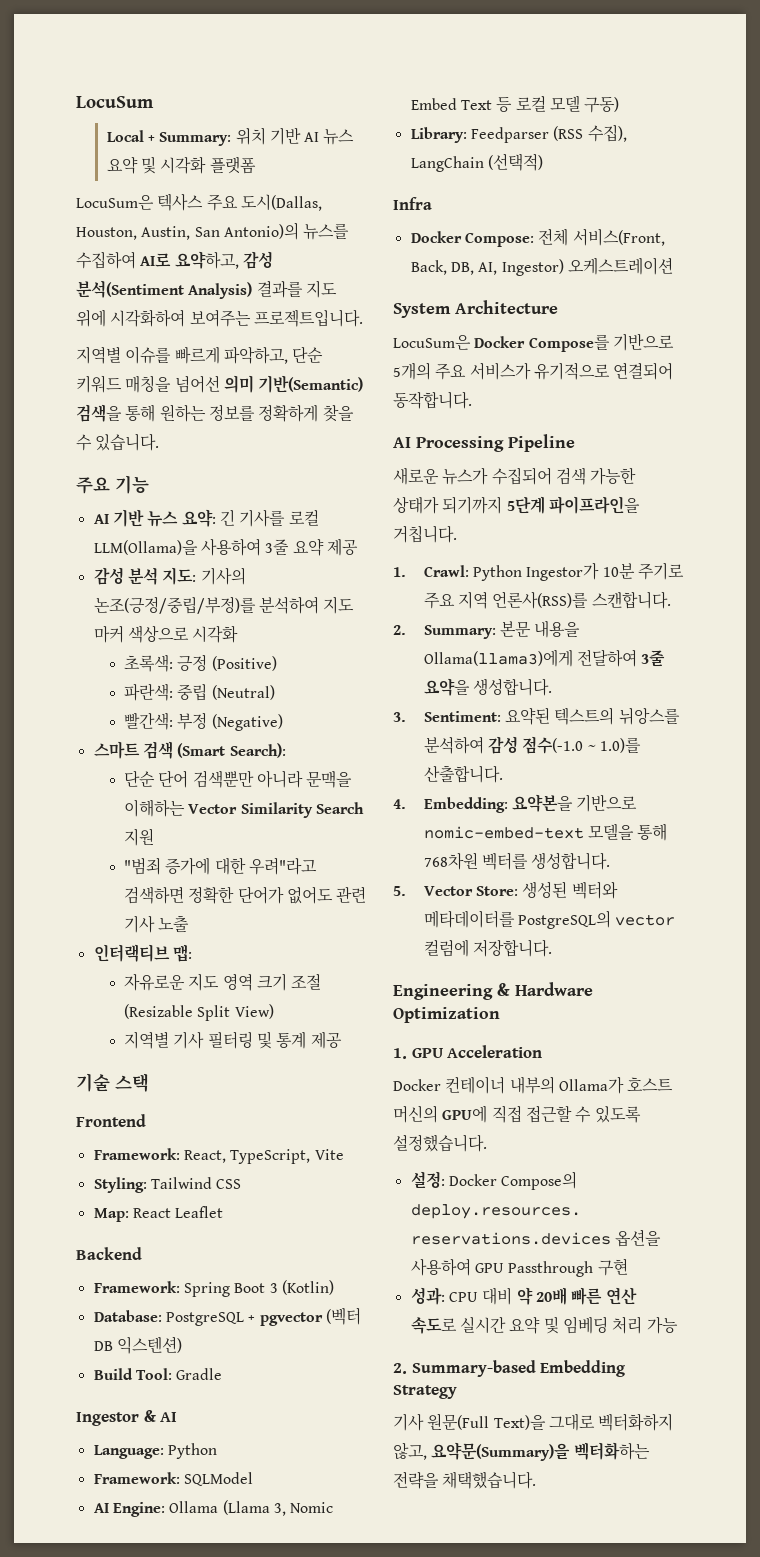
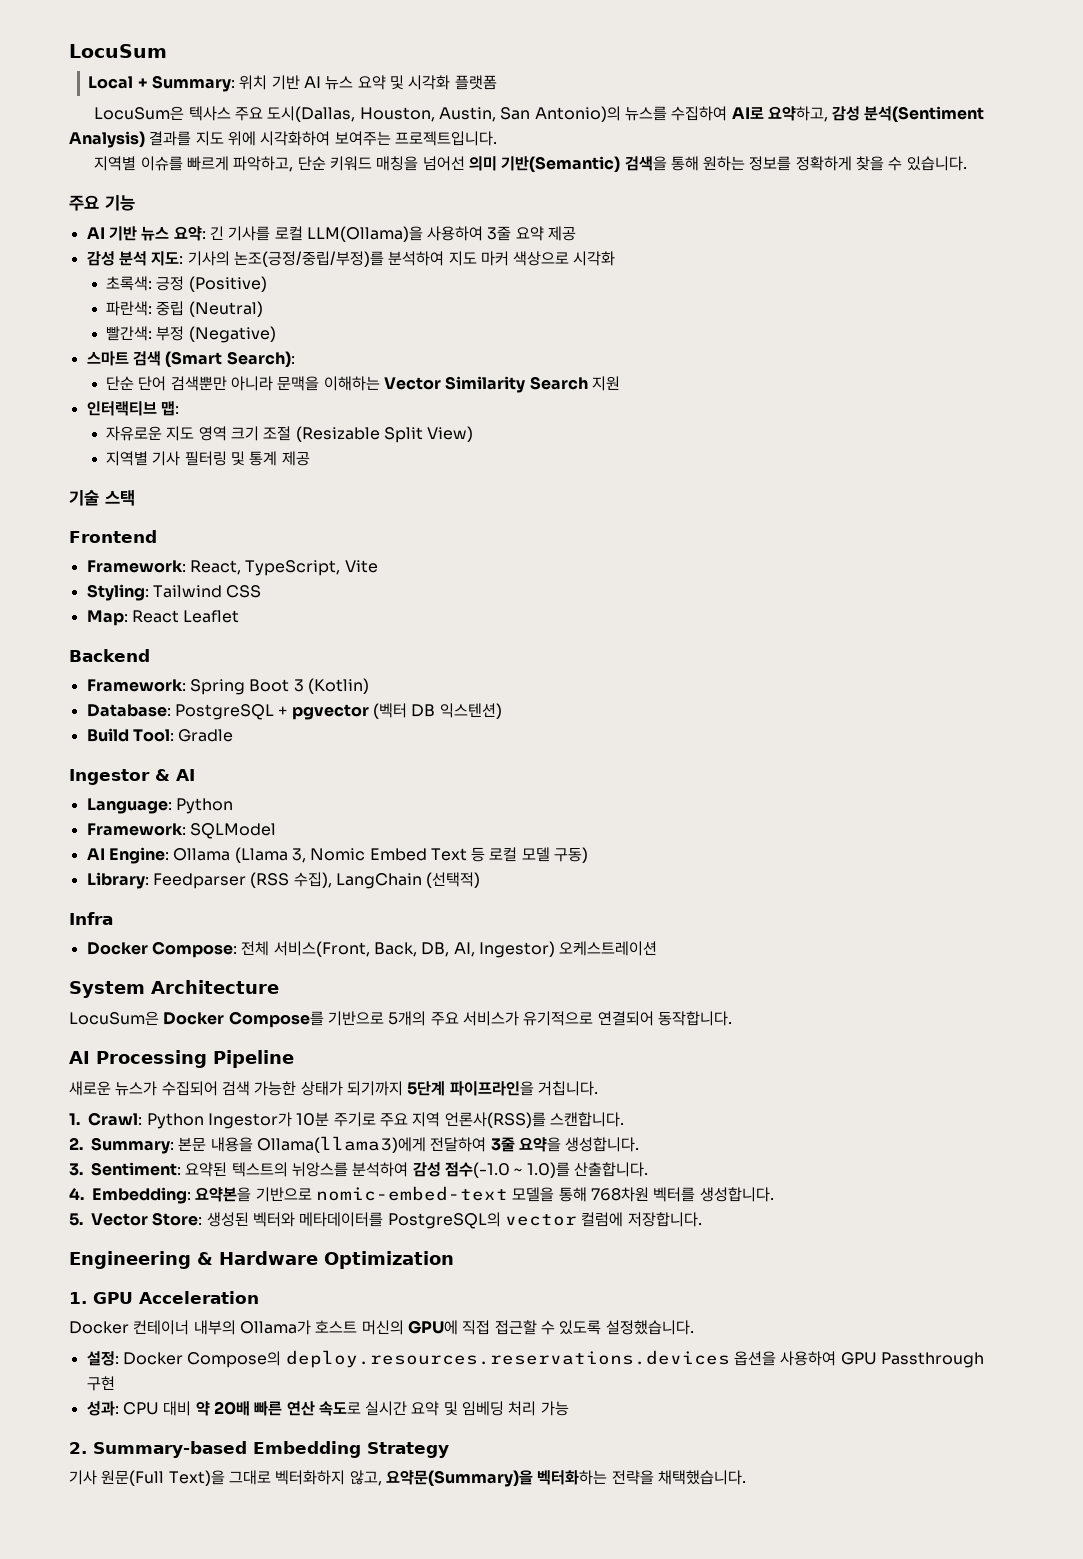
- "범죄 증가에 대한 우려"라고 검색하면 정확한 단어가 없어도 관련 기사 노출

